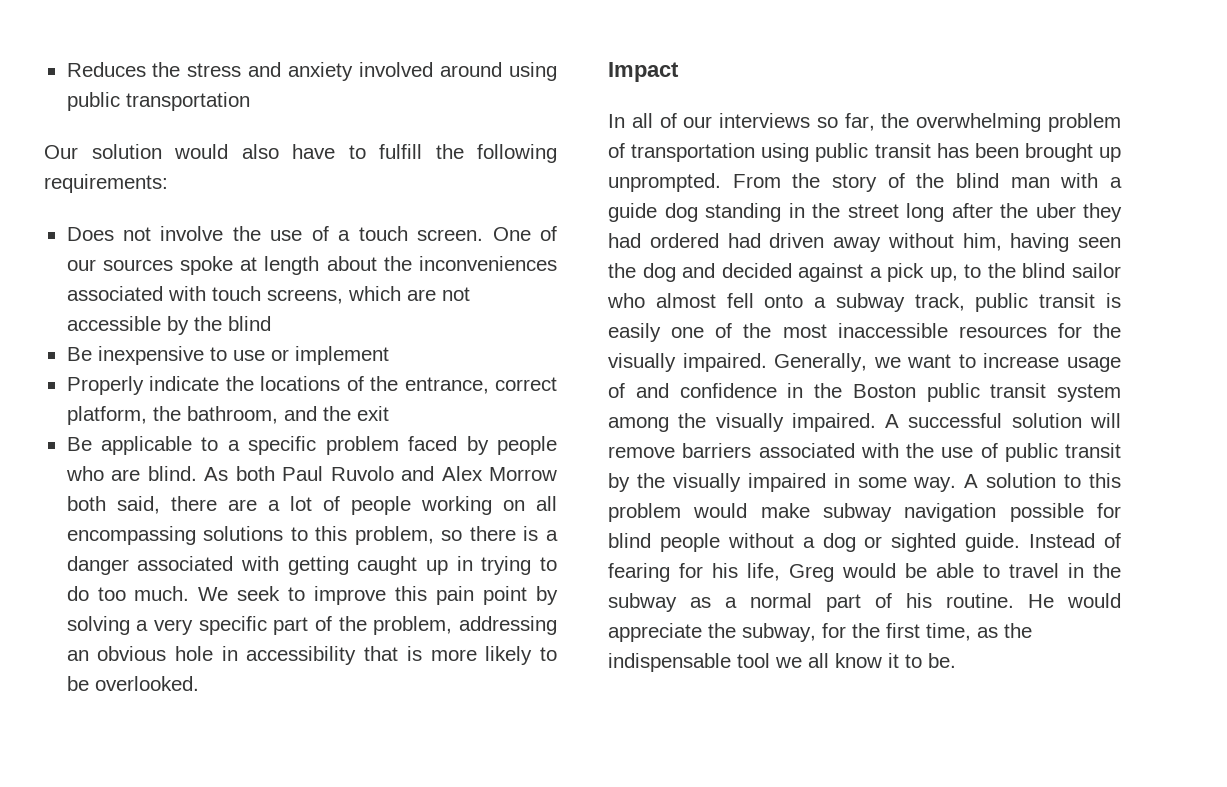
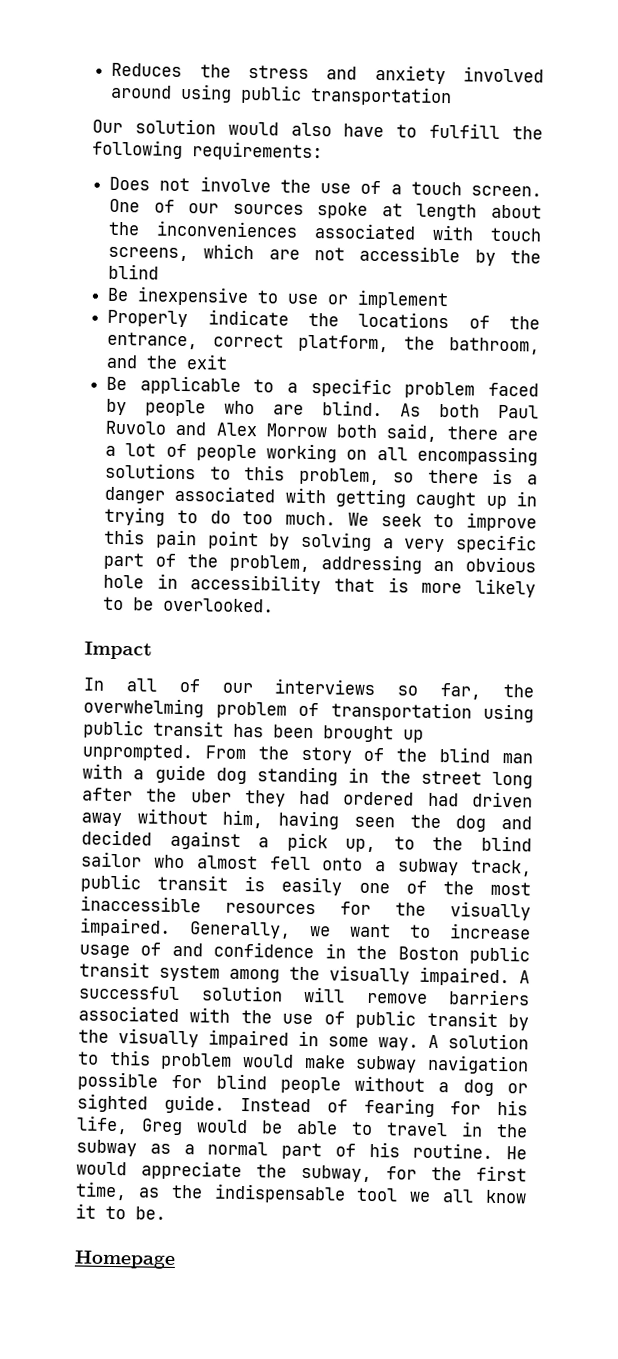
+ Homepage

